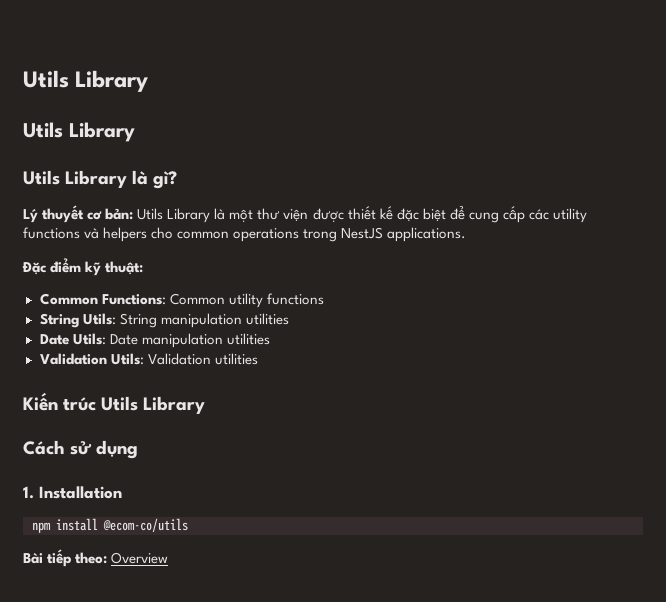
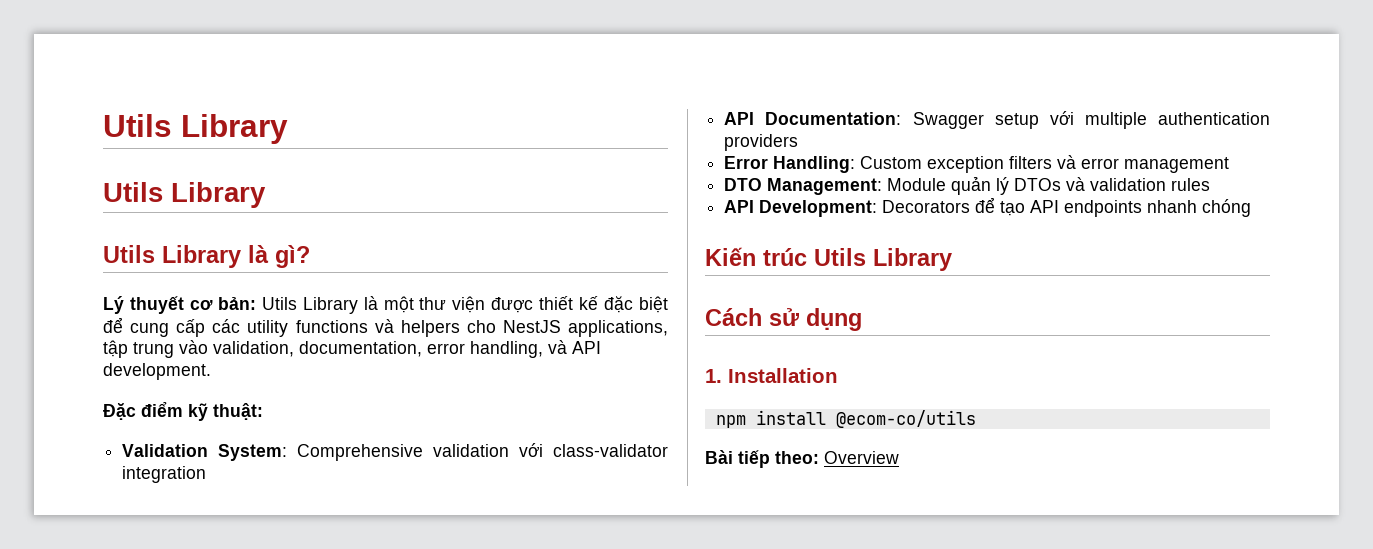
- Lý thuyết cơ bản: Utils Library là một thư viện được thiết kế đặc biệt để cung cấp các utility functions và helpers cho common operations trong NestJS applications.
+ Lý thuyết cơ bản: Utils Library là một thư viện được thiết kế đặc biệt để cung cấp các utility functions và helpers cho NestJS applications, tập trung vào validation, documentation, error handling, và API development.
  Đặc điểm kỹ thuật:
- Common Functions: Common utility functions
- String Utils: String manipulation utilities
- Date Utils: Date manipulation utilities
- Validation Utils: Validation utilities
+ Validation System: Comprehensive validation với class-validator integration
+ API Documentation: Swagger setup với multiple authentication providers
+ Error Handling: Custom exception filters và error management
+ DTO Management: Module quản lý DTOs và validation rules
+ API Development: Decorators để tạo API endpoints nhanh chóng

